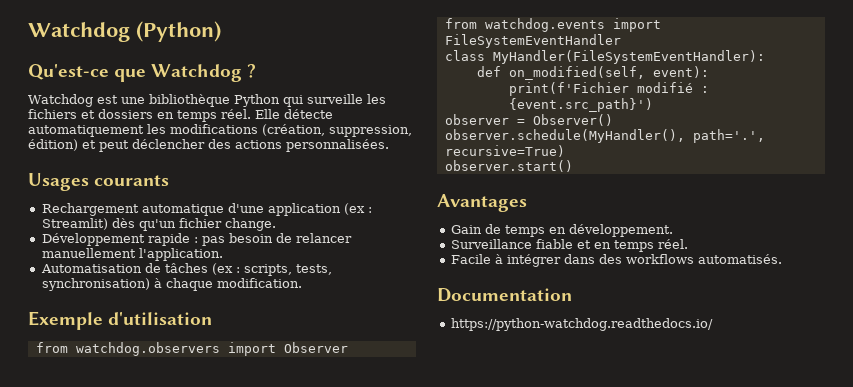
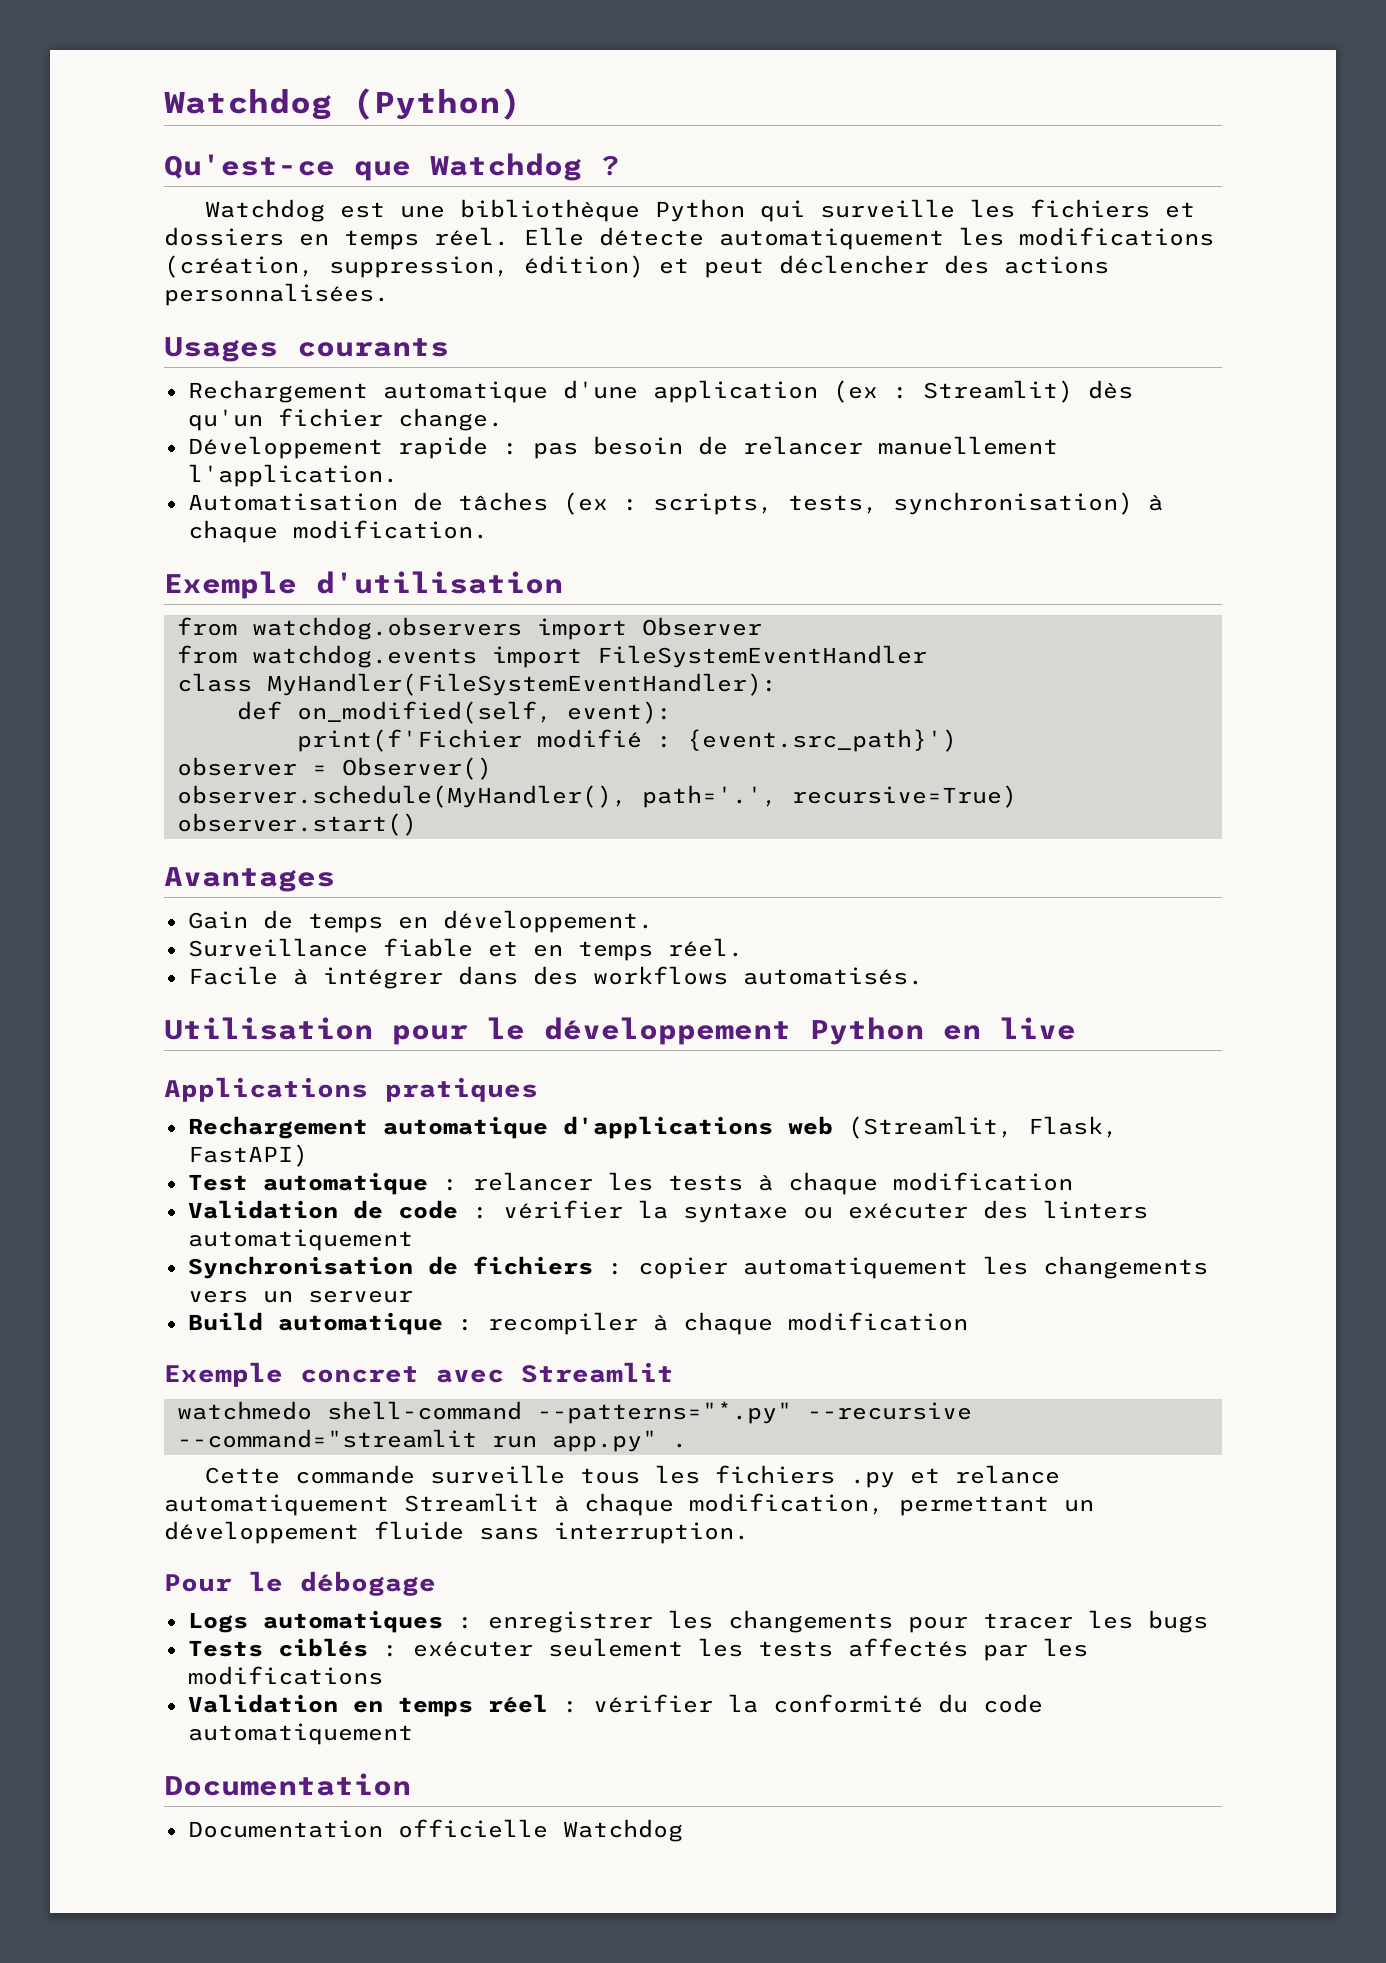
+ Utilisation pour le développement Python en live
+ Applications pratiques
+ Rechargement automatique d'applications web (Streamlit, Flask, FastAPI)
+ Test automatique : relancer les tests à chaque modification
+ Validation de code : vérifier la syntaxe ou exécuter des linters automatiquement
+ Synchronisation de fichiers : copier automatiquement les changements vers un serveur
+ Build automatique : recompiler à chaque modification
+ Exemple concret avec Streamlit
+ watchmedo shell-command --patterns="*.py" --recursive --command="streamlit run app.py" .
+ Cette commande surveille tous les fichiers .py et relance automatiquement Streamlit à chaque modification, permettant un développement fluide sans interruption.
+ Pour le débogage
+ Logs automatiques : enregistrer les changements pour tracer les bugs
+ Tests ciblés : exécuter seulement les tests affectés par les modifications
+ Validation en temps réel : vérifier la conformité du code automatiquement
  Documentation
- https://python-watchdog.readthedocs.io/
+ Documentation officielle Watchdog

